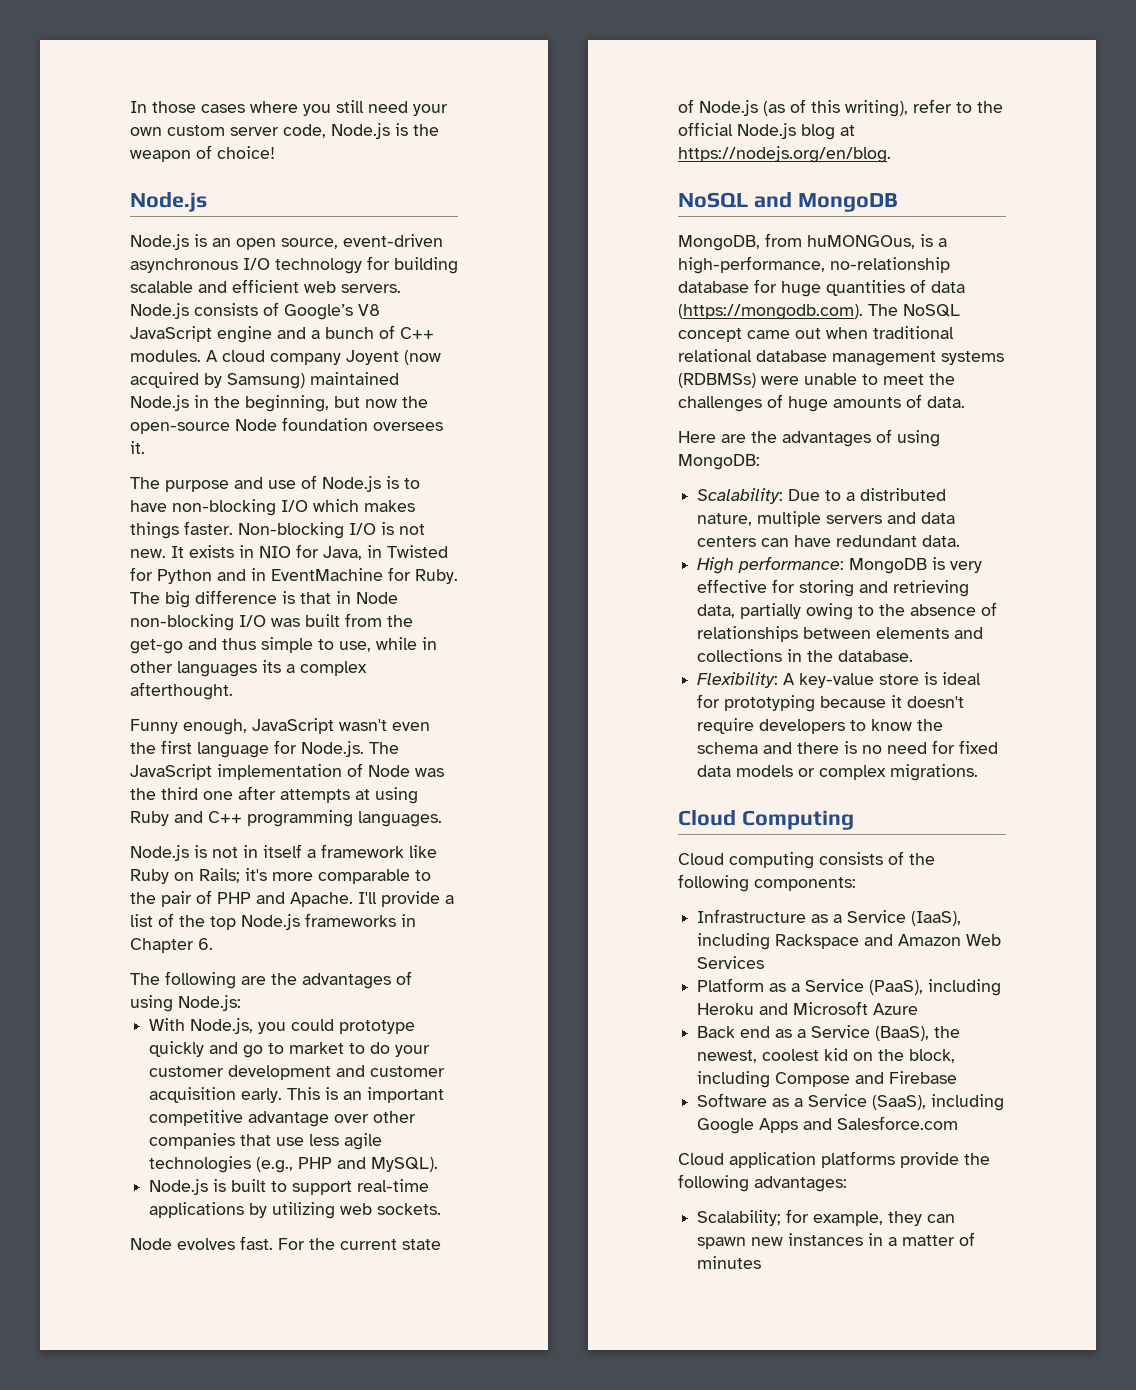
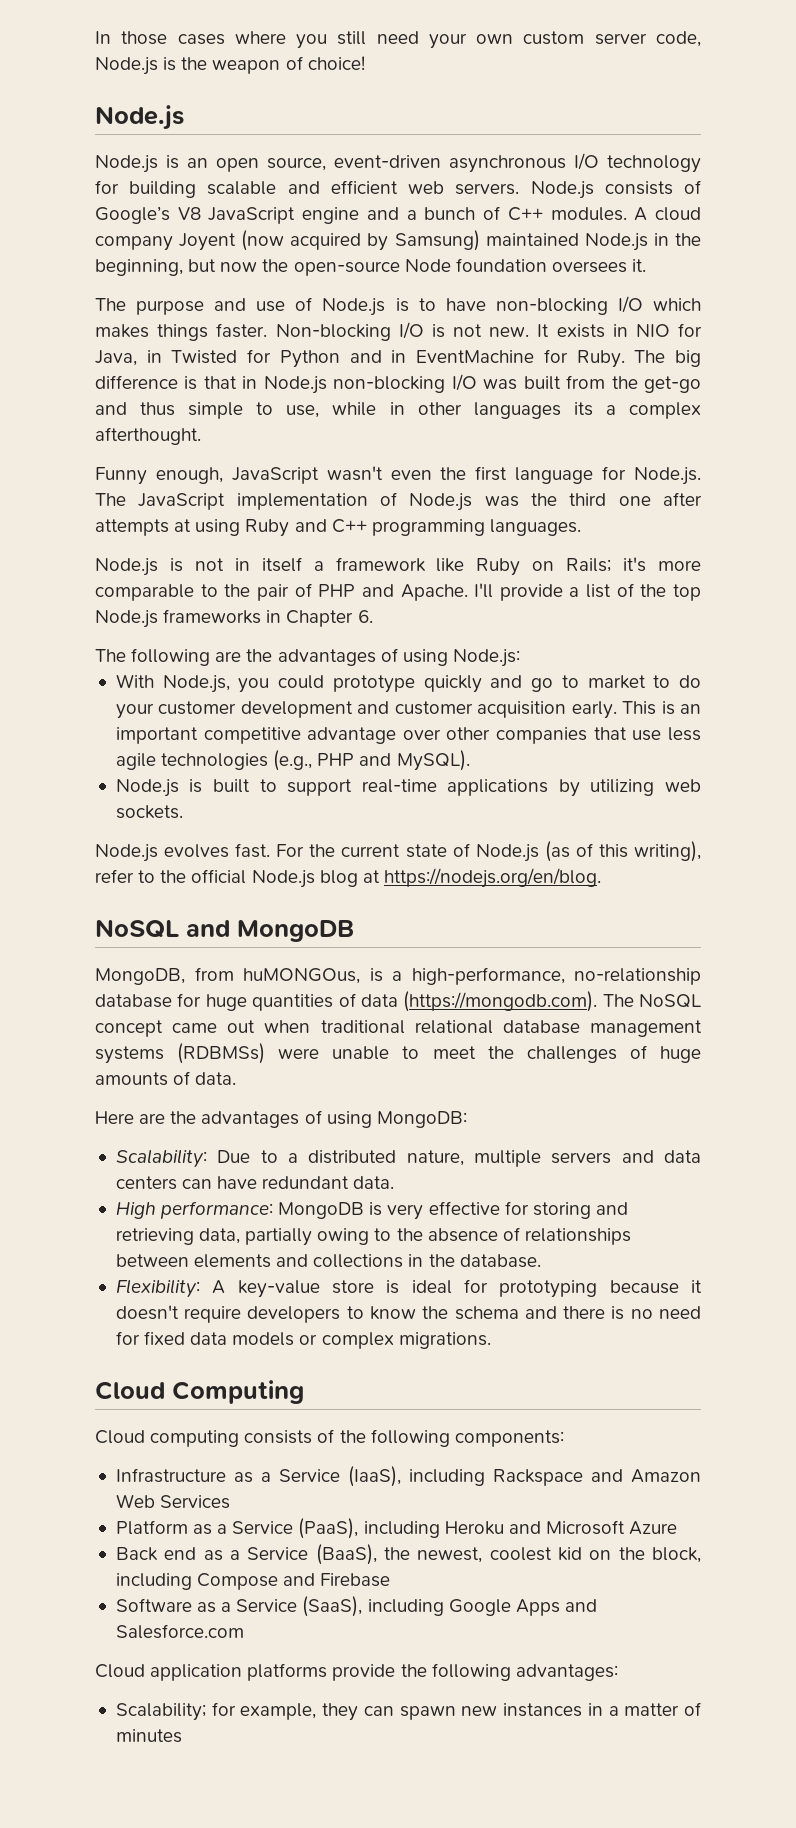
- The big difference is that in Node non-blocking I/O was built from the get-go and thus simple to use, while in other languages its a complex afterthought.
+ The big difference is that in Node.js non-blocking I/O was built from the get-go and thus simple to use, while in other languages its a complex afterthought.
- Funny enough, JavaScript wasn't even the first language for Node.js. The JavaScript implementation of Node was the third one after attempts at using Ruby and C++ programming languages.
+ Funny enough, JavaScript wasn't even the first language for Node.js. The JavaScript implementation of Node.js was the third one after attempts at using Ruby and C++ programming languages.
- Node evolves fast.
+ Node.js evolves fast.

